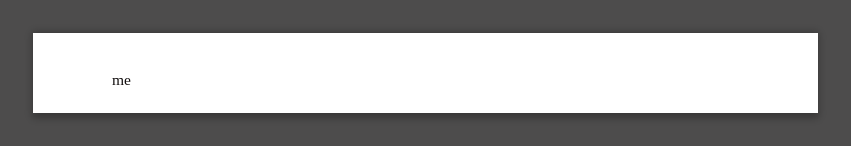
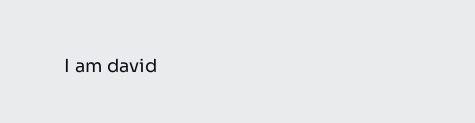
- me
+ I am david

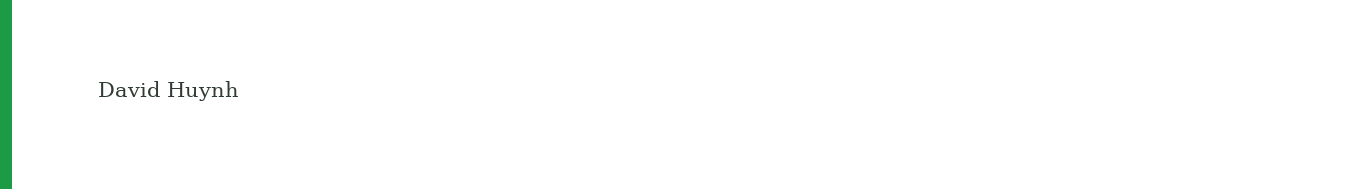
- I am david
+ David Huynh

